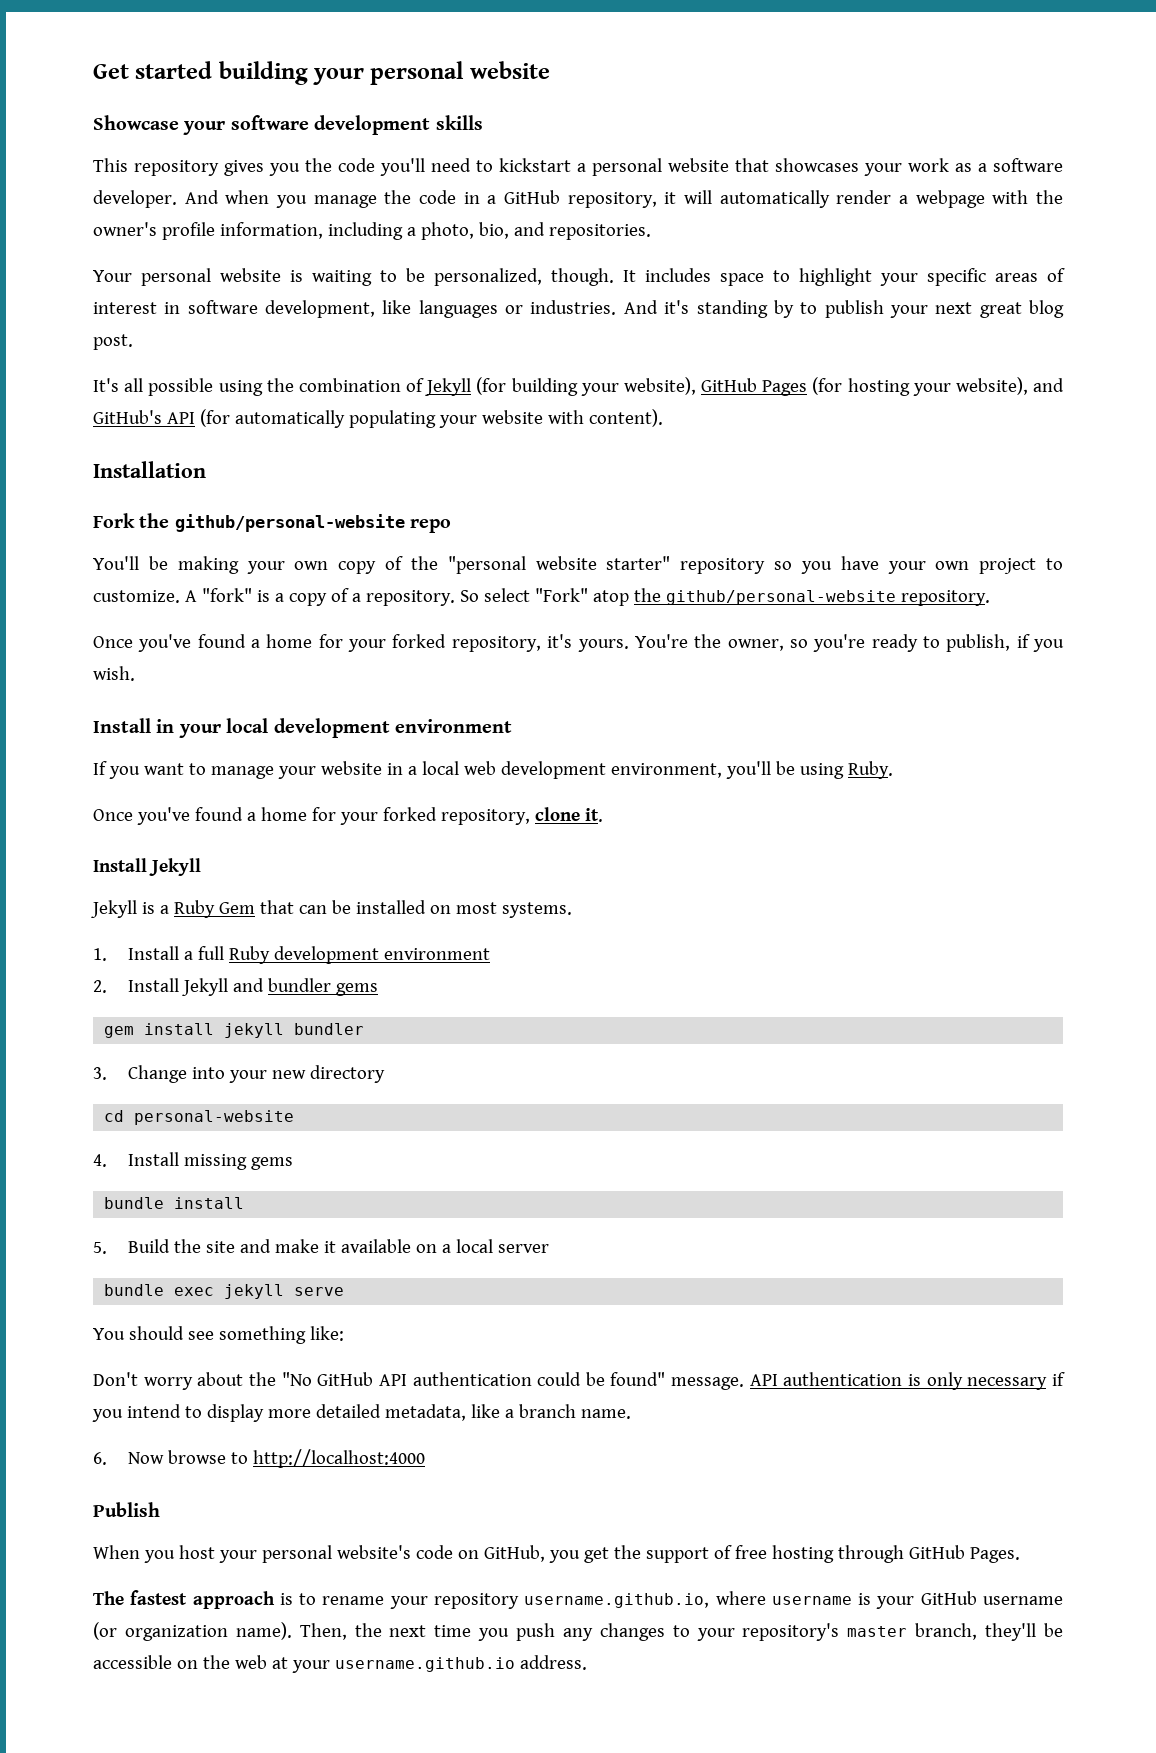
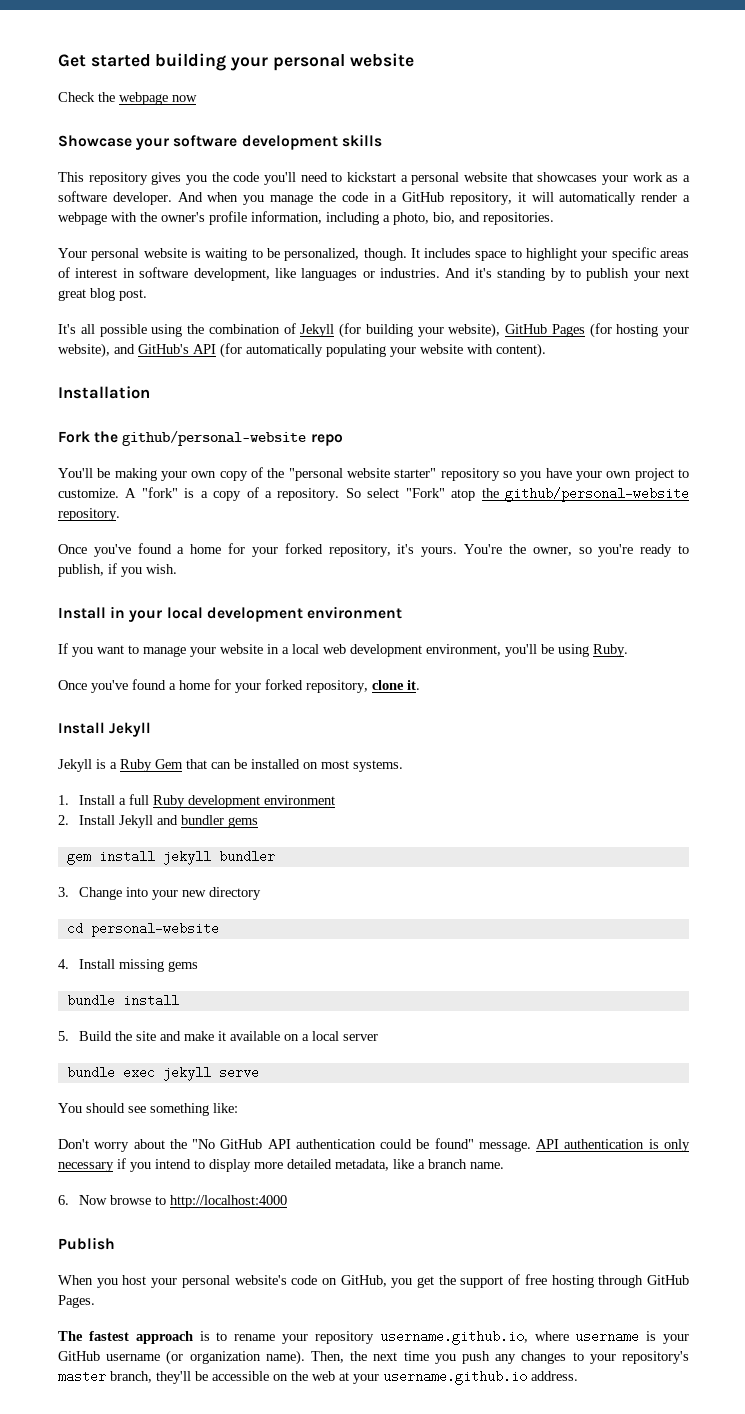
+ Check the webpage now

